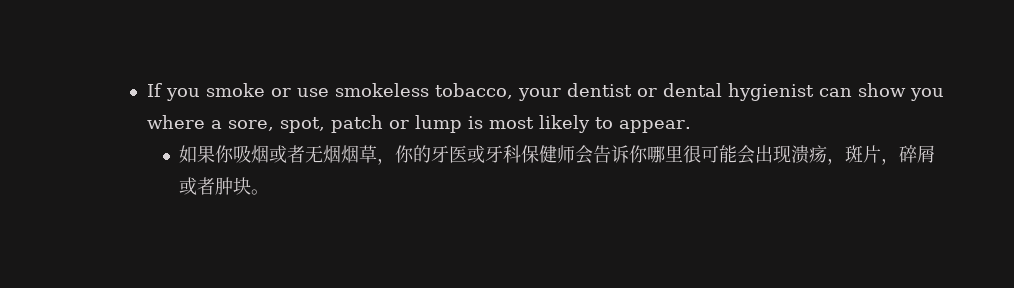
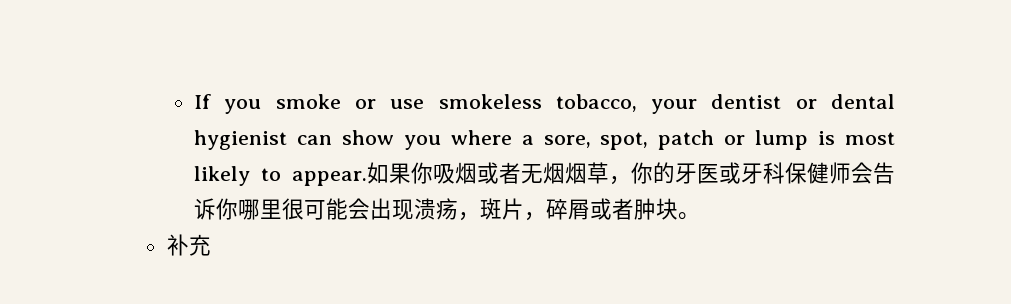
- If you smoke or use smokeless tobacco, your dentist or dental hygienist can show you where a sore, spot, patch or lump is most likely to appear.
- 如果你吸烟或者无烟烟草，你的牙医或牙科保健师会告诉你哪里很可能会出现溃疡，斑片，碎屑或者肿块。
+ If you smoke or use smokeless tobacco, your dentist or dental hygienist can show you where a sore, spot, patch or lump is most likely to appear.如果你吸烟或者无烟烟草，你的牙医或牙科保健师会告诉你哪里很可能会出现溃疡，斑片，碎屑或者肿块。
+ 补充

